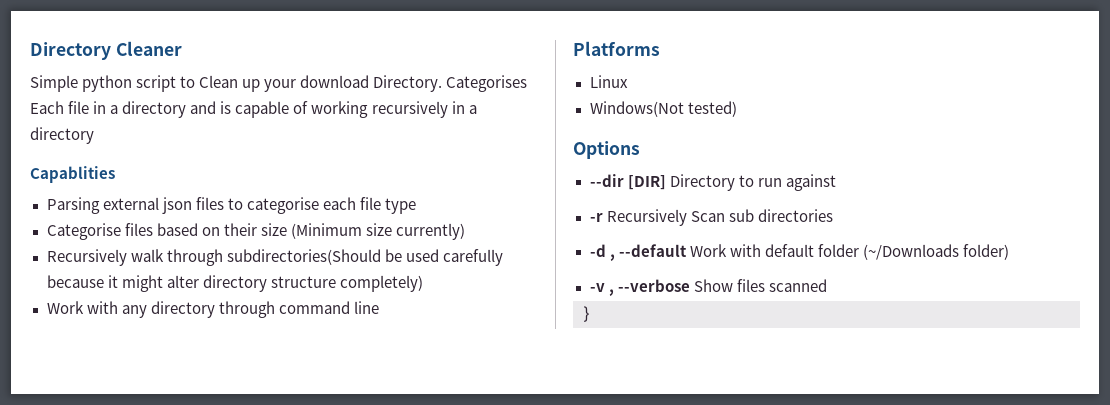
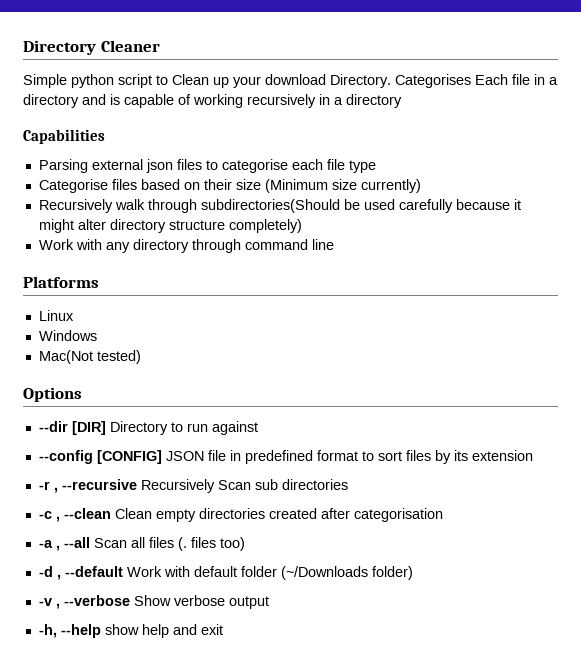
- Capablities
+ Capabilities
- Windows(Not tested)
+ Windows
+ Mac(Not tested)
+ --config [CONFIG] JSON file in predefined format to sort files by its extension
- -r Recursively Scan sub directories
+ -r , --recursive Recursively Scan sub directories
+ -c , --clean Clean empty directories created after categorisation
+ -a , --all Scan all files (. files too)
- -v , --verbose Show files scanned
- }
+ -v , --verbose Show verbose output
+ -h, --help show help and exit

